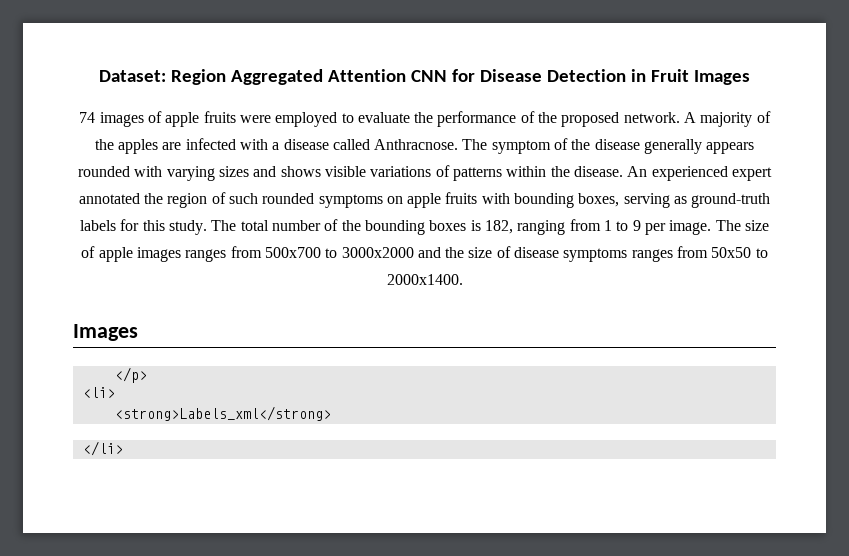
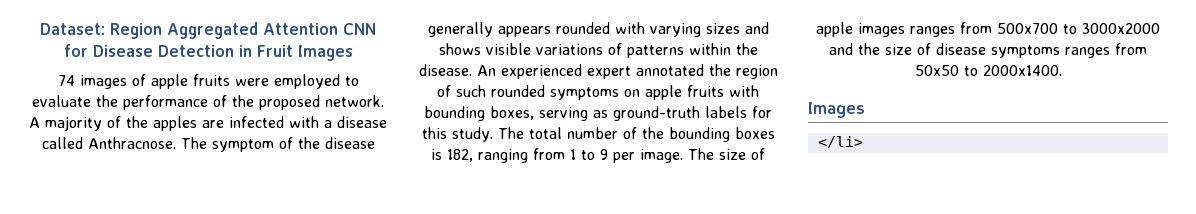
- </p>
- <li>
- <strong>Labels_xml</strong>

